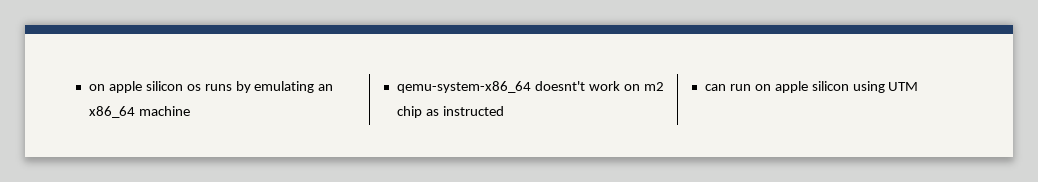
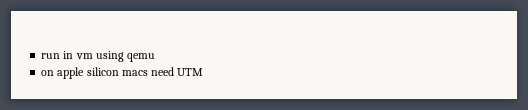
- on apple silicon os runs by emulating an x86_64 machine
- qemu-system-x86_64 doesnt't work on m2 chip as instructed
- can run on apple silicon using UTM
+ run in vm using qemu
+ on apple silicon macs need UTM

